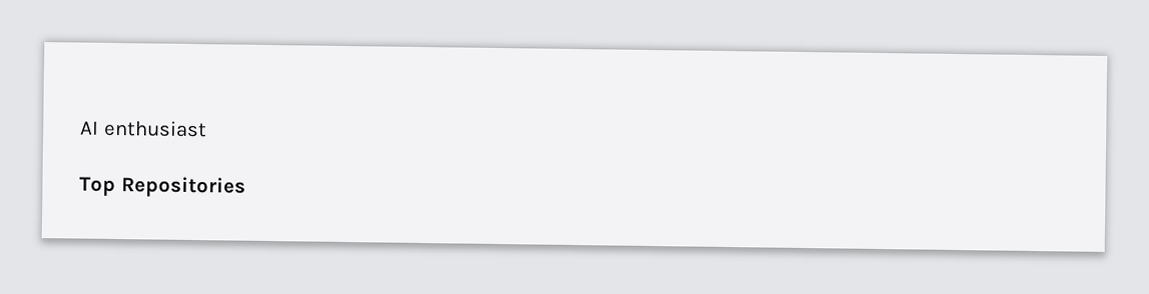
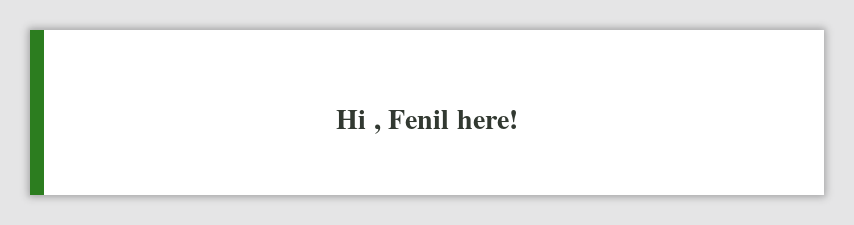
- AI enthusiast
- Top Repositories
+ Hi , Fenil here!

